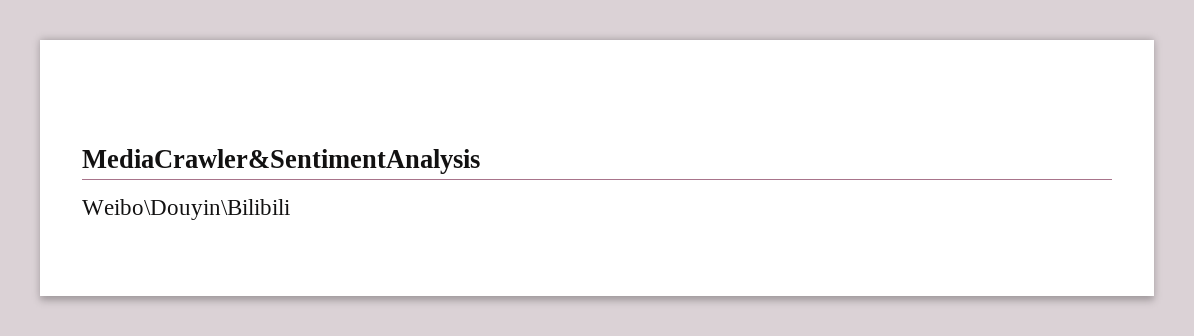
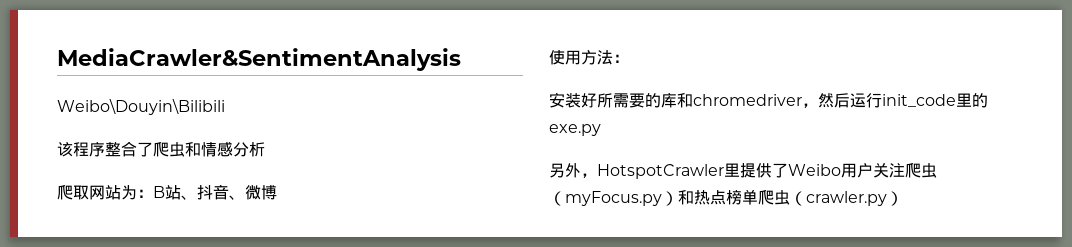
+ 该程序整合了爬虫和情感分析
+ 爬取网站为：B站、抖音、微博
+ 使用方法：
+ 安装好所需要的库和chromedriver，然后运行init_code里的exe.py
+ 另外，HotspotCrawler里提供了Weibo用户关注爬虫（myFocus.py）和热点榜单爬虫（crawler.py）

